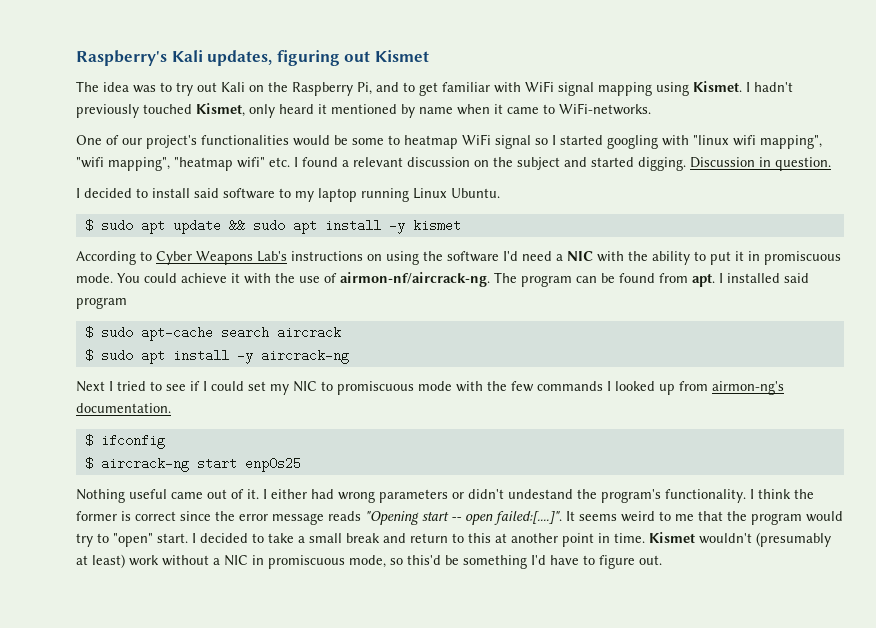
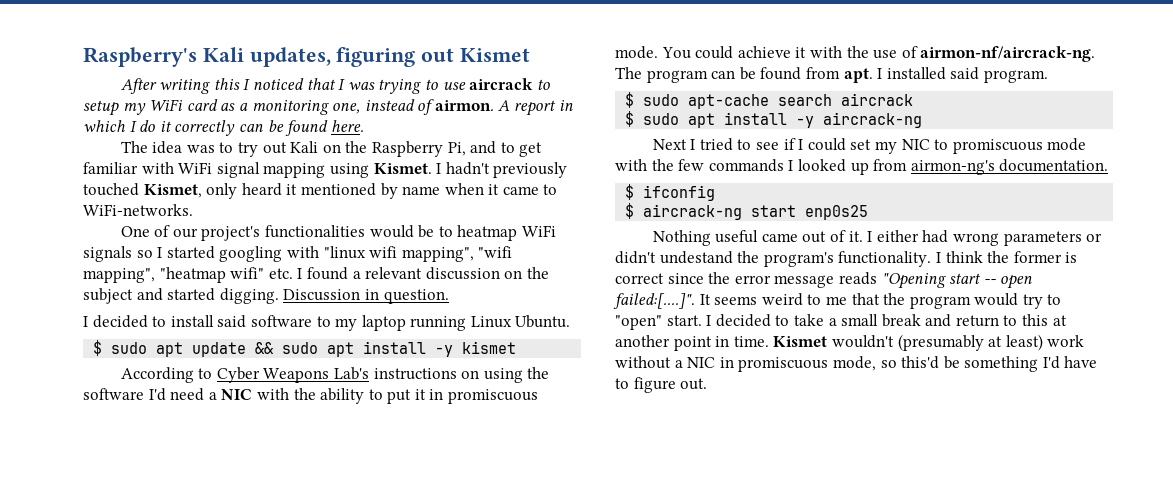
+ After writing this I noticed that I was trying to use aircrack to setup my WiFi card as a monitoring one, instead of airmon. A report in which I do it correctly can be found here.
- One of our project's functionalities would be some to heatmap WiFi signal so I started googling with "linux wifi mapping", "wifi mapping", "heatmap wifi" etc. I found a relevant discussion on the subject and started digging.
+ One of our project's functionalities would be to heatmap WiFi signals so I started googling with "linux wifi mapping", "wifi mapping", "heatmap wifi" etc. I found a relevant discussion on the subject and started digging.
- I installed said program
+ I installed said program.

